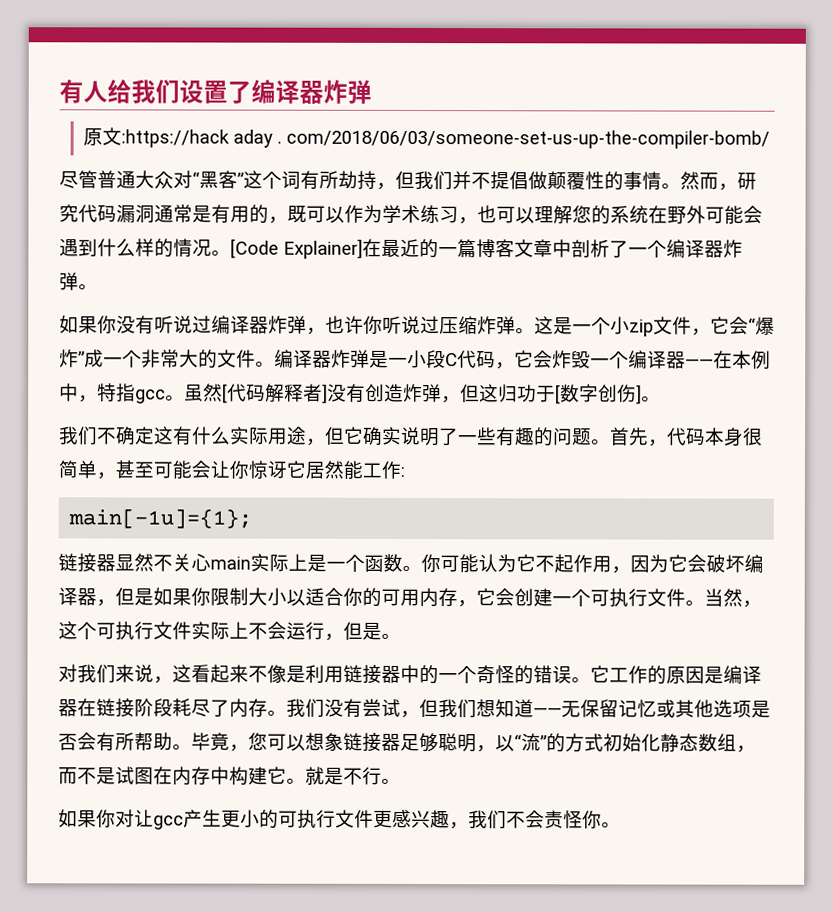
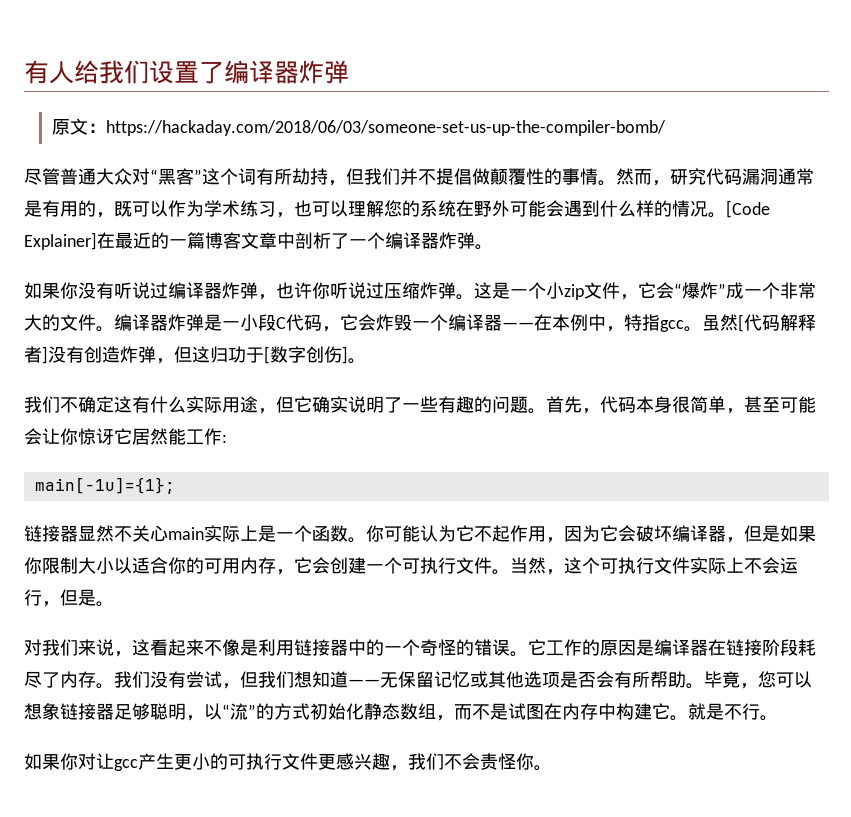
- 原文:https://hack aday . com/2018/06/03/someone-set-us-up-the-compiler-bomb/
+ 原文：https://hackaday.com/2018/06/03/someone-set-us-up-the-compiler-bomb/

